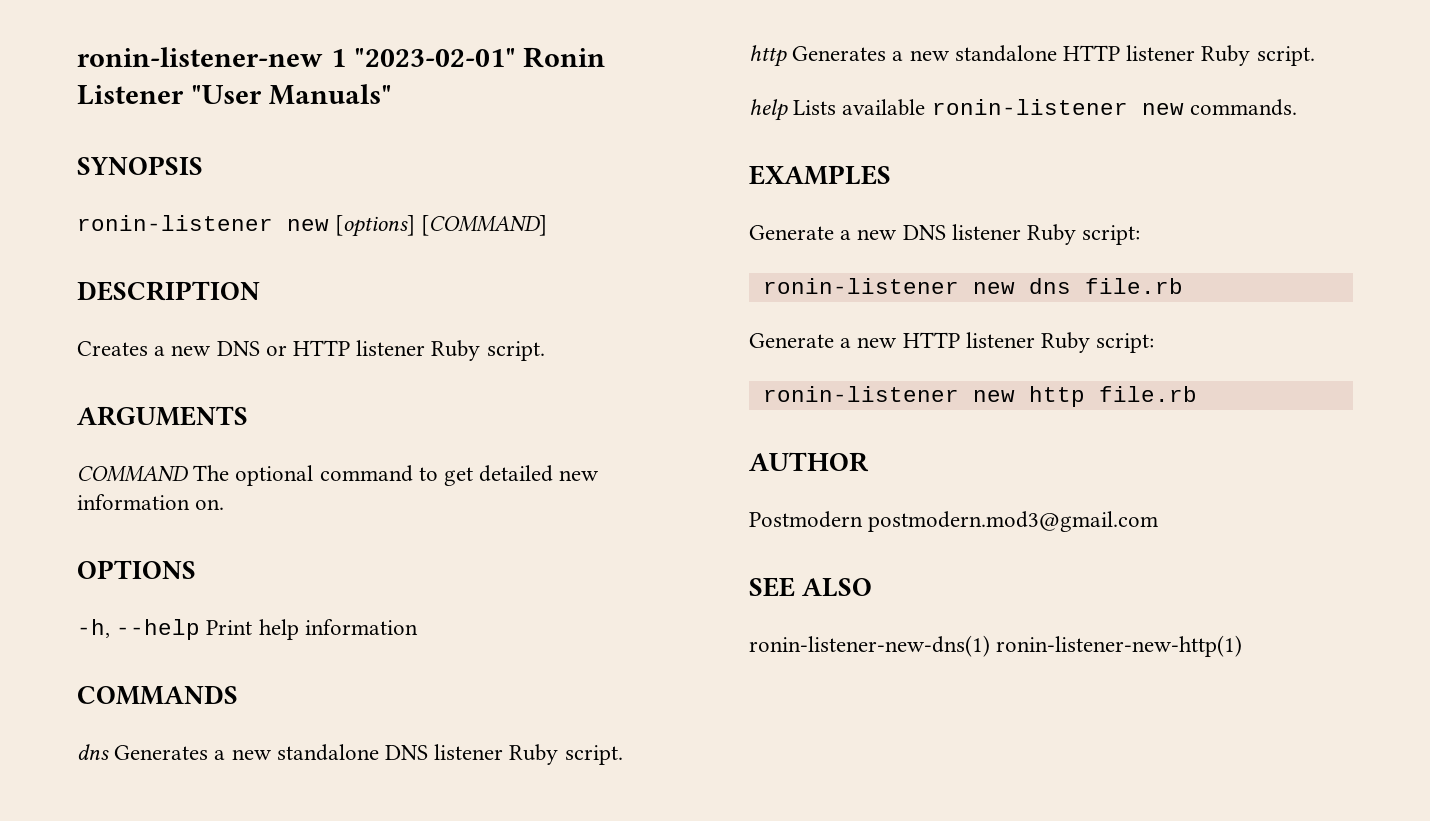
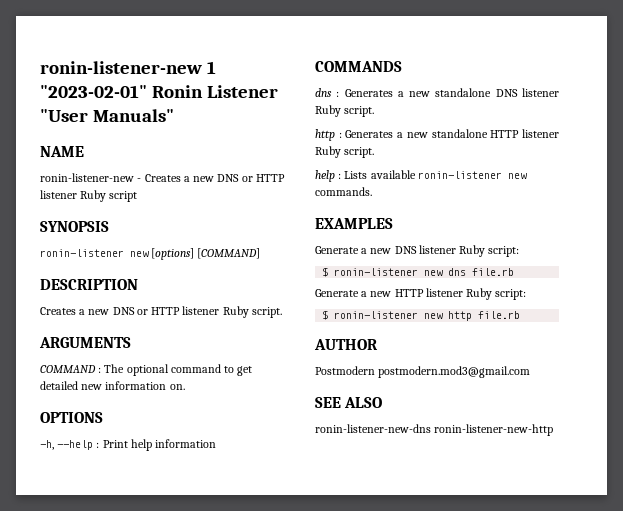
+ NAME
+ ronin-listener-new - Creates a new DNS or HTTP listener Ruby script
- COMMAND The optional command to get detailed new information on.
+ COMMAND : The optional command to get detailed new information on.
- -h, --help Print help information
+ -h, --help : Print help information
- dns Generates a new standalone DNS listener Ruby script.
+ dns : Generates a new standalone DNS listener Ruby script.
- http Generates a new standalone HTTP listener Ruby script.
+ http : Generates a new standalone HTTP listener Ruby script.
- help Lists available ronin-listener new commands.
+ help : Lists available ronin-listener new commands.
- ronin-listener new dns file.rb
+ $ ronin-listener new dns file.rb
- ronin-listener new http file.rb
+ $ ronin-listener new http file.rb
- ronin-listener-new-dns(1) ronin-listener-new-http(1)
+ ronin-listener-new-dns ronin-listener-new-http

